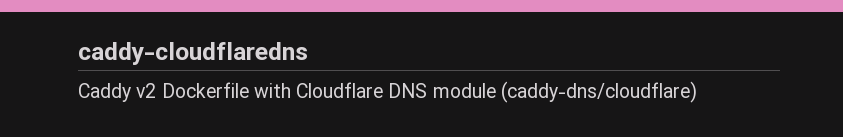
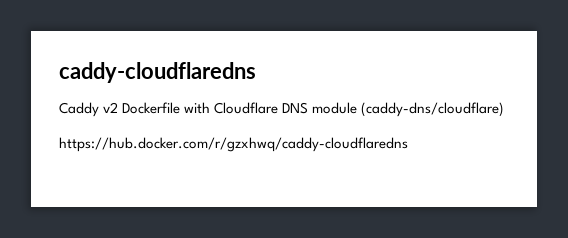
+ https://hub.docker.com/r/gzxhwq/caddy-cloudflaredns

